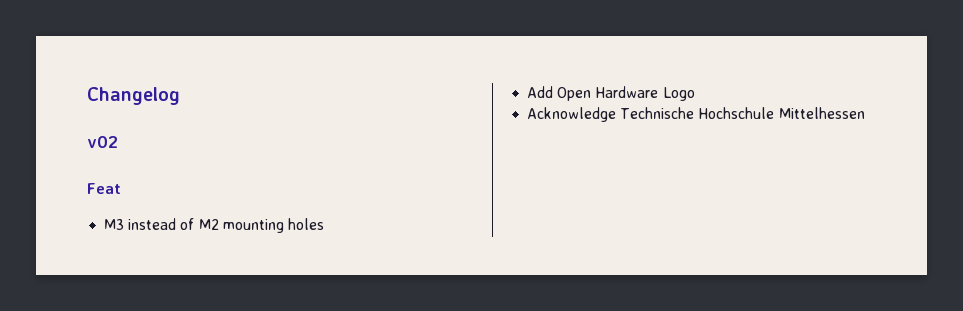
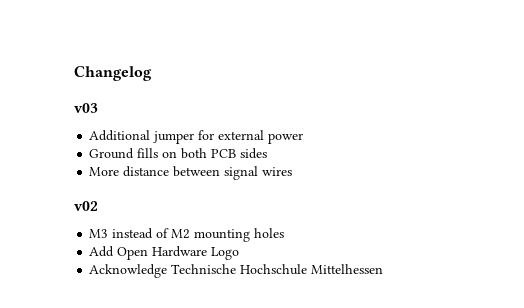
+ v03
+ Additional jumper for external power
+ Ground fills on both PCB sides
+ More distance between signal wires
- Feat

